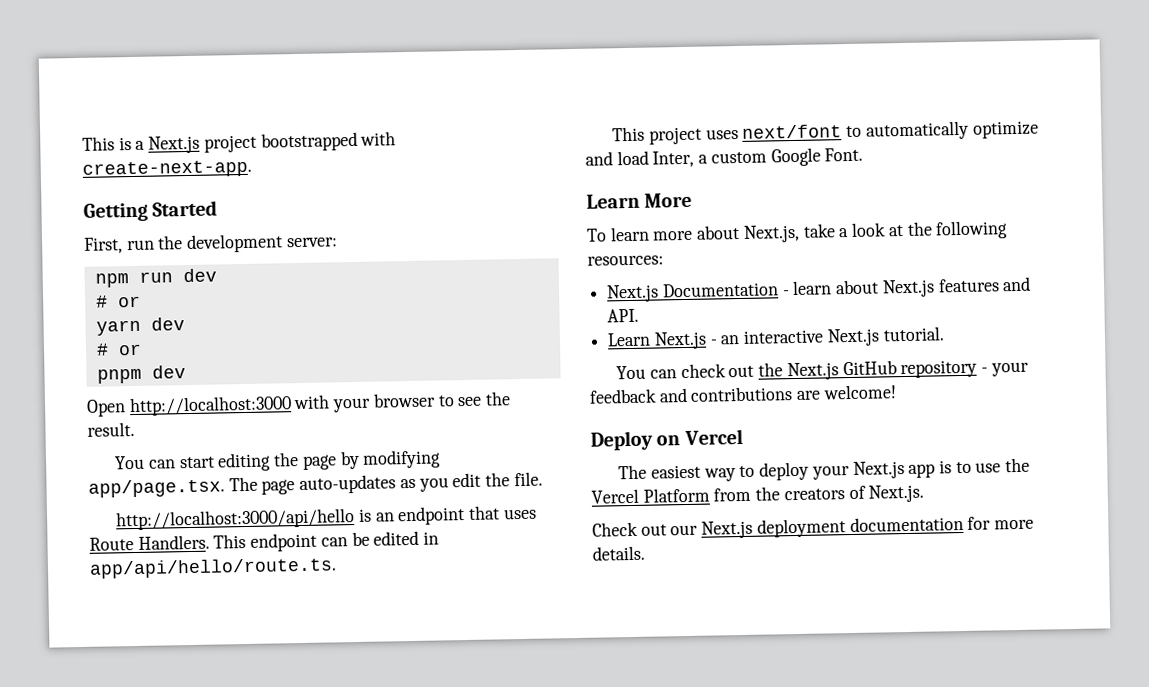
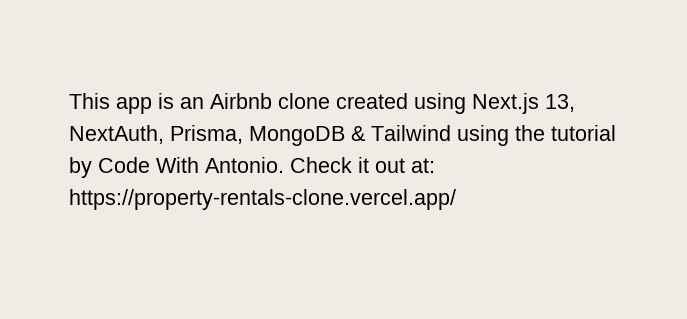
- This is a Next.js project bootstrapped with create-next-app.
- Getting Started
- First, run the development server:
- npm run dev
- # or
- yarn dev
- # or
- pnpm dev
- Open http://localhost:3000 with your browser to see the result.
- You can start editing the page by modifying app/page.tsx. The page auto-updates as you edit the file.
- http://localhost:3000/api/hello is an endpoint that uses Route Handlers. This endpoint can be edited in app/api/hello/route.ts.
- This project uses next/font to automatically optimize and load Inter, a custom Google Font.
- Learn More
- To learn more about Next.js, take a look at the following resources:
- Next.js Documentation - learn about Next.js features and API.
- Learn Next.js - an interactive Next.js tutorial.
- You can check out the Next.js GitHub repository - your feedback and contributions are welcome!
- Deploy on Vercel
- The easiest way to deploy your Next.js app is to use the Vercel Platform from the creators of Next.js.
- Check out our Next.js deployment documentation for more details.
+ This app is an Airbnb clone created using Next.js 13, NextAuth, Prisma, MongoDB & Tailwind using the tutorial by Code With Antonio. Check it out at: https://property-rentals-clone.vercel.app/

